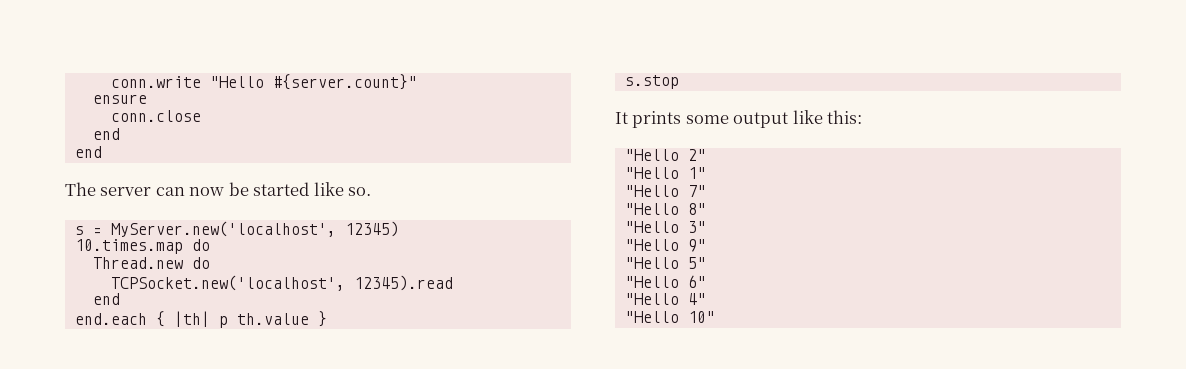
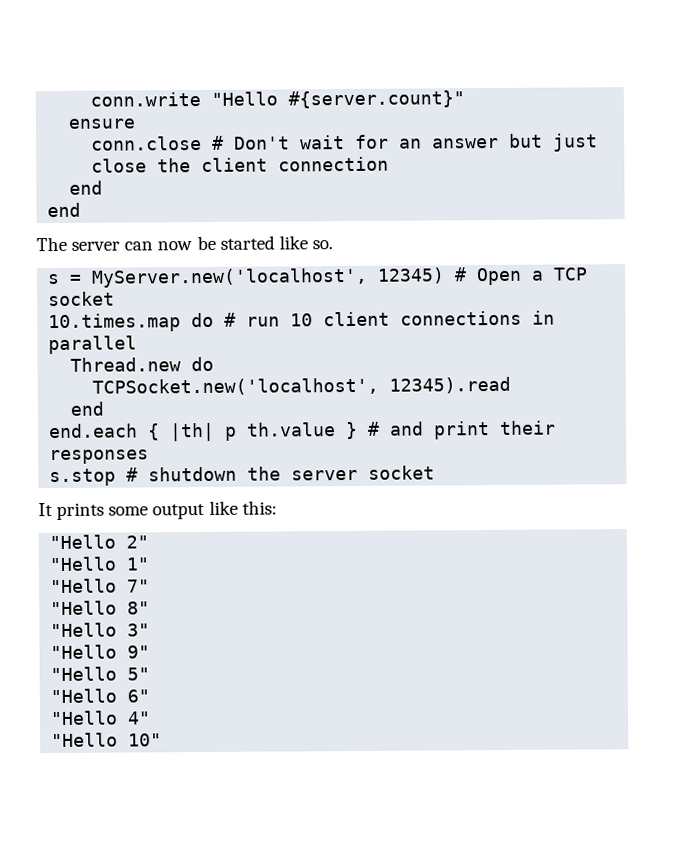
- conn.close
+ conn.close # Don't wait for an answer but just close the client connection
- s = MyServer.new('localhost', 12345)
- 10.times.map do
+ s = MyServer.new('localhost', 12345) # Open a TCP socket
+ 10.times.map do # run 10 client connections in parallel
- end.each { |th| p th.value }
- s.stop
+ end.each { |th| p th.value } # and print their responses
+ s.stop # shutdown the server socket

